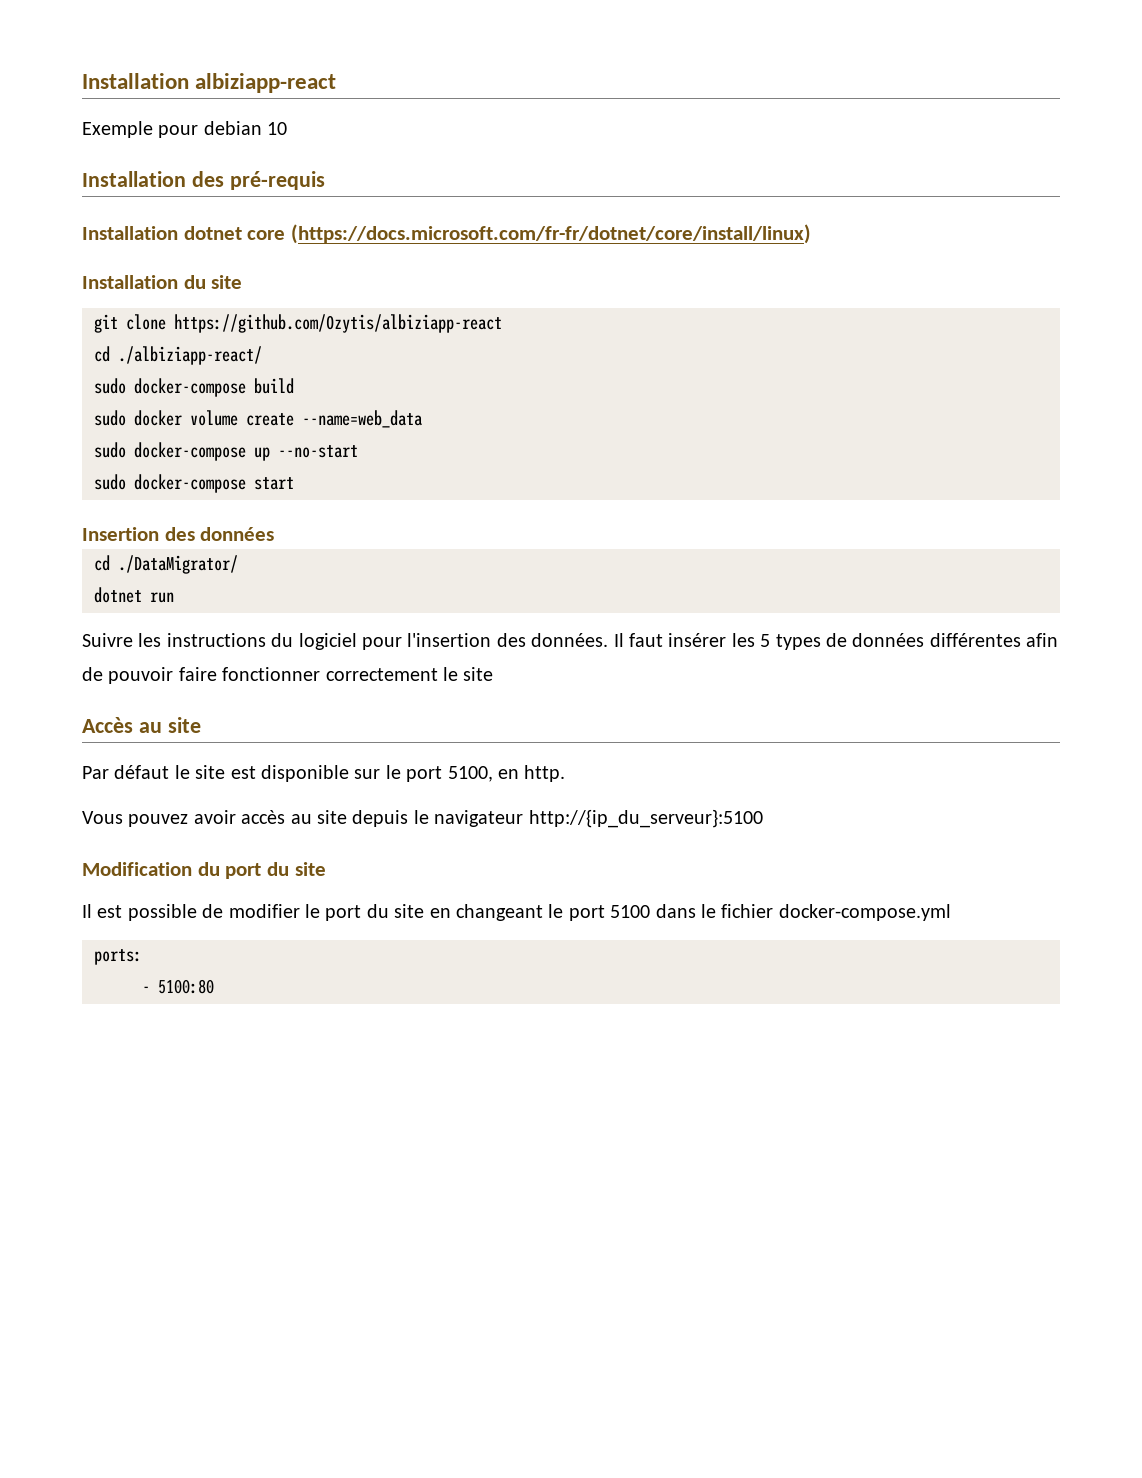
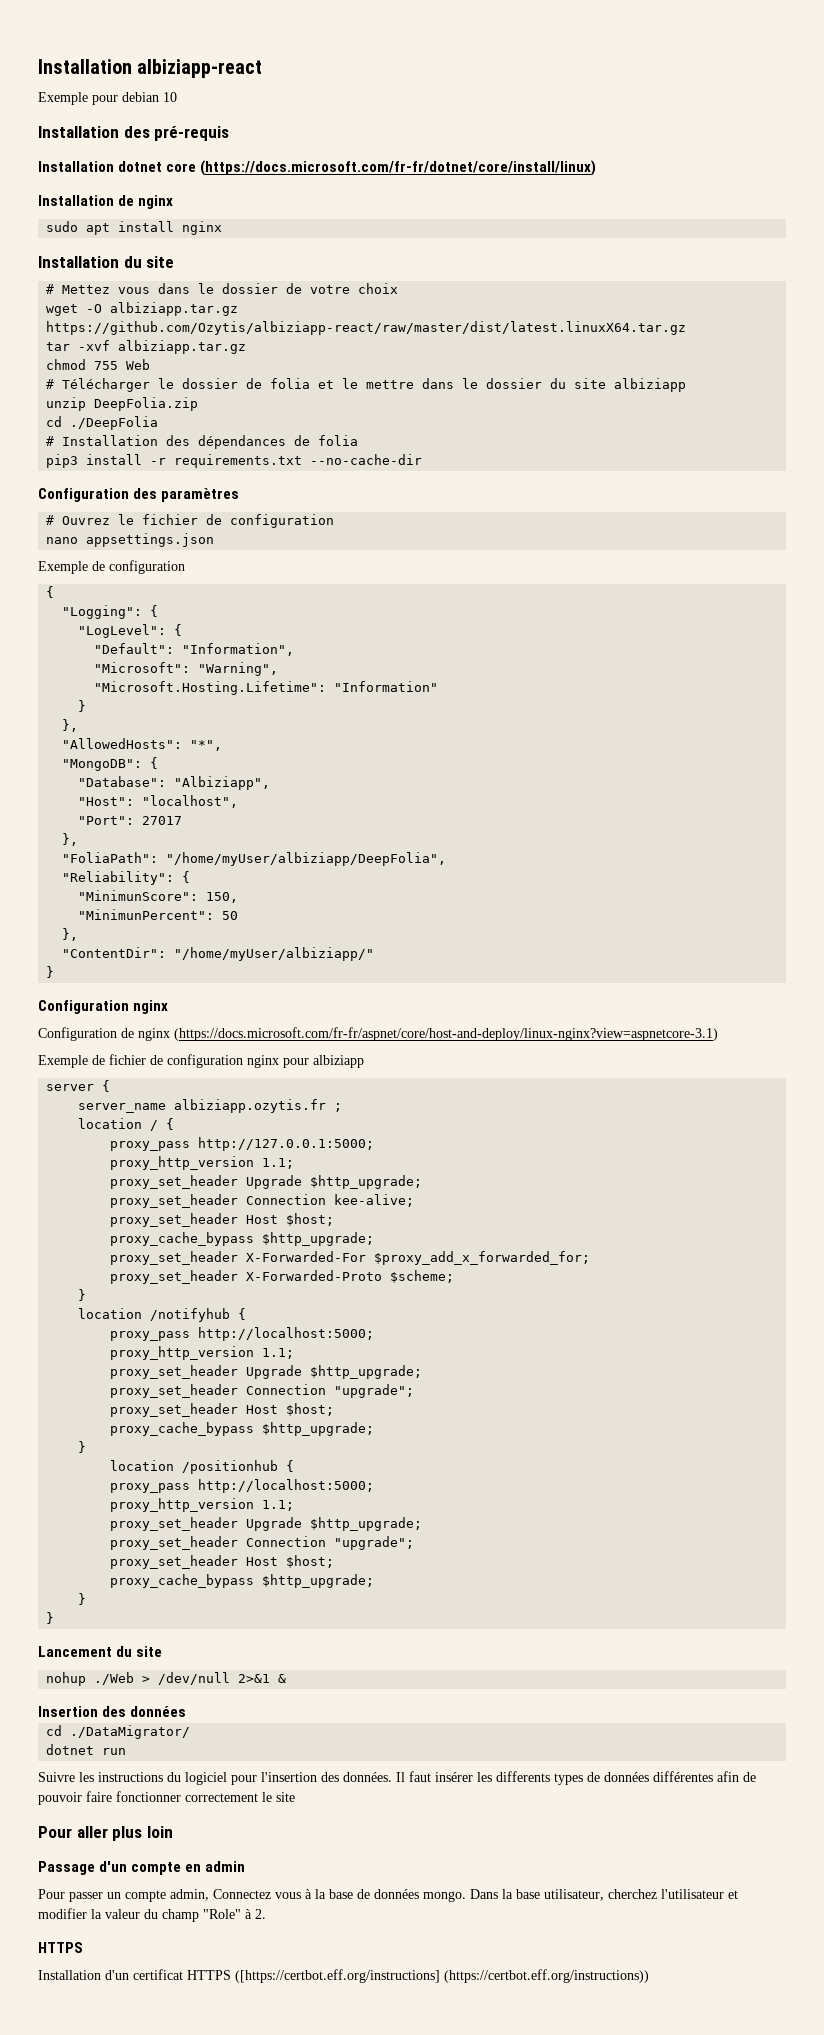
+ Installation de nginx
+ sudo apt install nginx
  Installation du site
- git clone https://github.com/Ozytis/albiziapp-react
- cd ./albiziapp-react/
- sudo docker-compose build
- sudo docker volume create --name=web_data
- sudo docker-compose up --no-start
- sudo docker-compose start
+ # Mettez vous dans le dossier de votre choix
+ wget -O albiziapp.tar.gz https://github.com/Ozytis/albiziapp-react/raw/master/dist/latest.linuxX64.tar.gz
+ tar -xvf albiziapp.tar.gz
+ chmod 755 Web
+ # Télécharger le dossier de folia et le mettre dans le dossier du site albiziapp
+ unzip DeepFolia.zip
+ cd ./DeepFolia
+ # Installation des dépendances de folia
+ pip3 install -r requirements.txt --no-cache-dir
+ Configuration des paramètres
+ # Ouvrez le fichier de configuration
+ nano appsettings.json
+ Exemple de configuration
+ {
+ "Logging": {
+ "LogLevel": {
+ "Default": "Information",
+ "Microsoft": "Warning",
+ "Microsoft.Hosting.Lifetime": "Information"
+ }
+ },
+ "AllowedHosts": "*",
+ "MongoDB": {
+ "Database": "Albiziapp",
+ "Host": "localhost",
+ "Port": 27017
+ },
+ "FoliaPath": "/home/myUser/albiziapp/DeepFolia",
+ "Reliability": {
+ "MinimunScore": 150,
+ "MinimunPercent": 50
+ },
+ "ContentDir": "/home/myUser/albiziapp/"
+ }
+ Configuration nginx
+ Configuration de nginx (https://docs.microsoft.com/fr-fr/aspnet/core/host-and-deploy/linux-nginx?view=aspnetcore-3.1)
+ Exemple de fichier de configuration nginx pour albiziapp
+ server {
+ server_name albiziapp.ozytis.fr ;
+ location / {
+ proxy_pass http://127.0.0.1:5000;
+ proxy_http_version 1.1;
+ proxy_set_header Upgrade $http_upgrade;
+ proxy_set_header Connection kee-alive;
+ proxy_set_header Host $host;
+ proxy_cache_bypass $http_upgrade;
+ proxy_set_header X-Forwarded-For $proxy_add_x_forwarded_for;
+ proxy_set_header X-Forwarded-Proto $scheme;
+ }
+ location /notifyhub {
+ proxy_pass http://localhost:5000;
+ proxy_http_version 1.1;
+ proxy_set_header Upgrade $http_upgrade;
+ proxy_set_header Connection "upgrade";
+ proxy_set_header Host $host;
+ proxy_cache_bypass $http_upgrade;
+ }
+ location /positionhub {
+ proxy_pass http://localhost:5000;
+ proxy_http_version 1.1;
+ proxy_set_header Upgrade $http_upgrade;
+ proxy_set_header Connection "upgrade";
+ proxy_set_header Host $host;
+ proxy_cache_bypass $http_upgrade;
+ }
+ }
+ Lancement du site
+ nohup ./Web > /dev/null 2>&1 &
- Il faut insérer les 5 types de données différentes afin de pouvoir faire fonctionner correctement le site
+ Il faut insérer les differents types de données différentes afin de pouvoir faire fonctionner correctement le site
- Accès au site
- Par défaut le site est disponible sur le port 5100, en http.
- Vous pouvez avoir accès au site depuis le navigateur http://{ip_du_serveur}:5100
- Modification du port du site
- Il est possible de modifier le port du site en changeant le port 5100 dans le fichier docker-compose.yml
- ports:
- - 5100:80
+ Pour aller plus loin
+ Passage d'un compte en admin
+ Pour passer un compte admin, Connectez vous à la base de données mongo. Dans la base utilisateur, cherchez l'utilisateur et modifier la valeur du champ "Role" à 2.
+ HTTPS
+ Installation d'un certificat HTTPS ([https://certbot.eff.org/instructions] (https://certbot.eff.org/instructions))

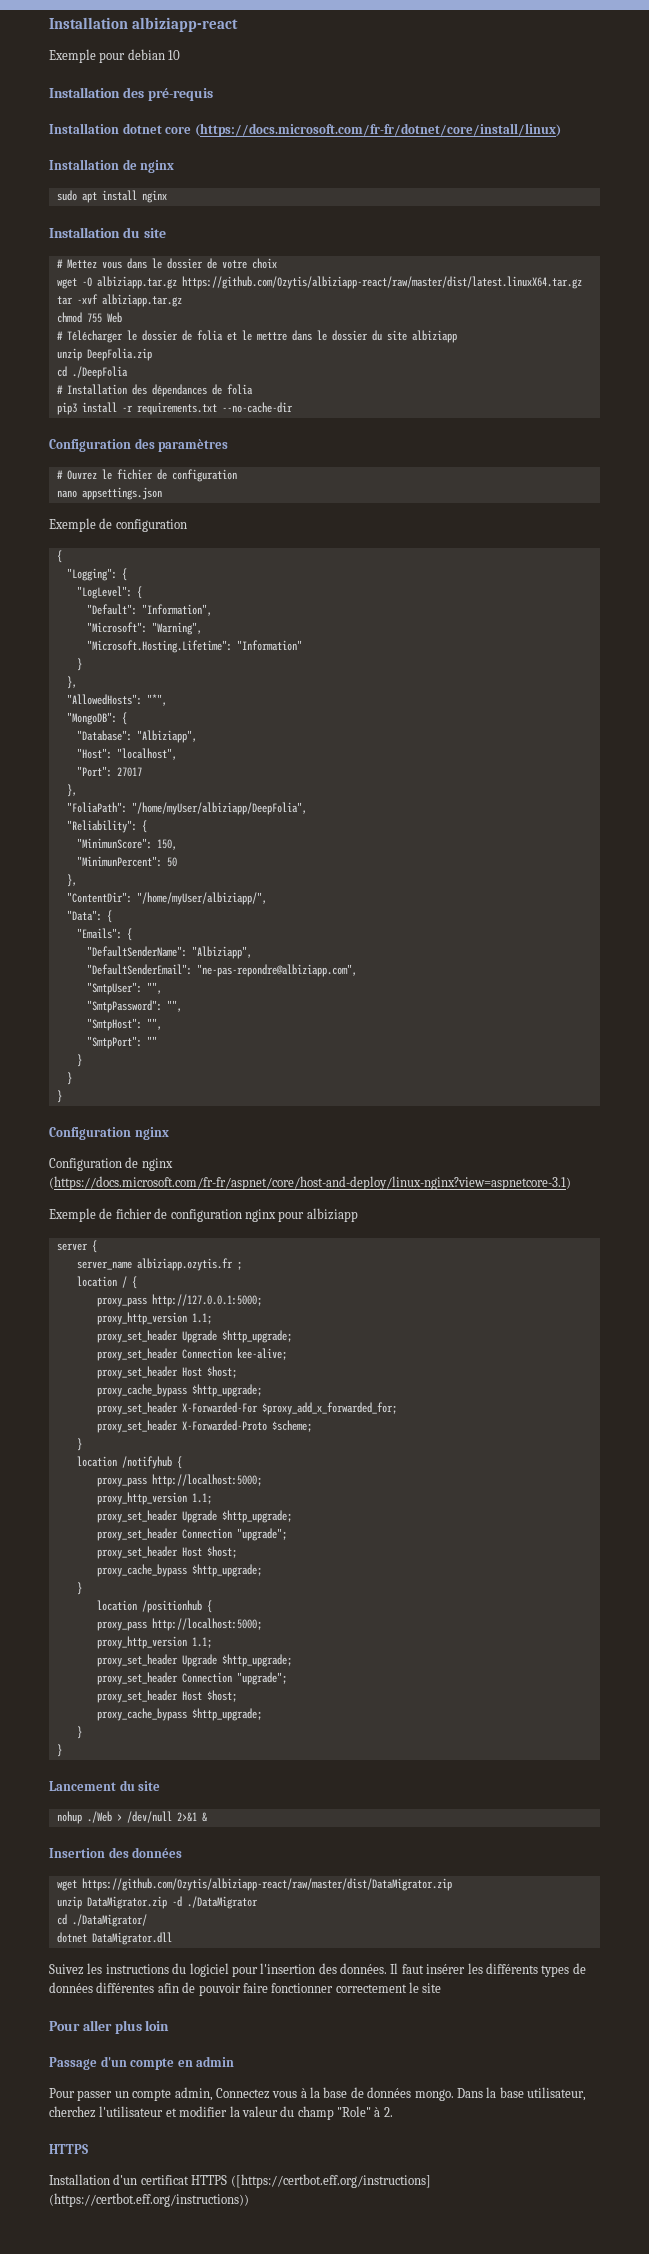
- "ContentDir": "/home/myUser/albiziapp/"
+ "ContentDir": "/home/myUser/albiziapp/",
+ "Data": {
+ "Emails": {
+ "DefaultSenderName": "Albiziapp",
+ "DefaultSenderEmail": "ne-pas-repondre@albiziapp.com",
+ "SmtpUser": "",
+ "SmtpPassword": "",
+ "SmtpHost": "",
+ "SmtpPort": ""
+ }
+ }
+ wget https://github.com/Ozytis/albiziapp-react/raw/master/dist/DataMigrator.zip
+ unzip DataMigrator.zip -d ./DataMigrator
- dotnet run
- Suivre les instructions du logiciel pour l'insertion des données.
+ dotnet DataMigrator.dll
+ Suivez les instructions du logiciel pour l'insertion des données.
- Il faut insérer les differents types de données différentes afin de pouvoir faire fonctionner correctement le site
+ Il faut insérer les différents types de données différentes afin de pouvoir faire fonctionner correctement le site

